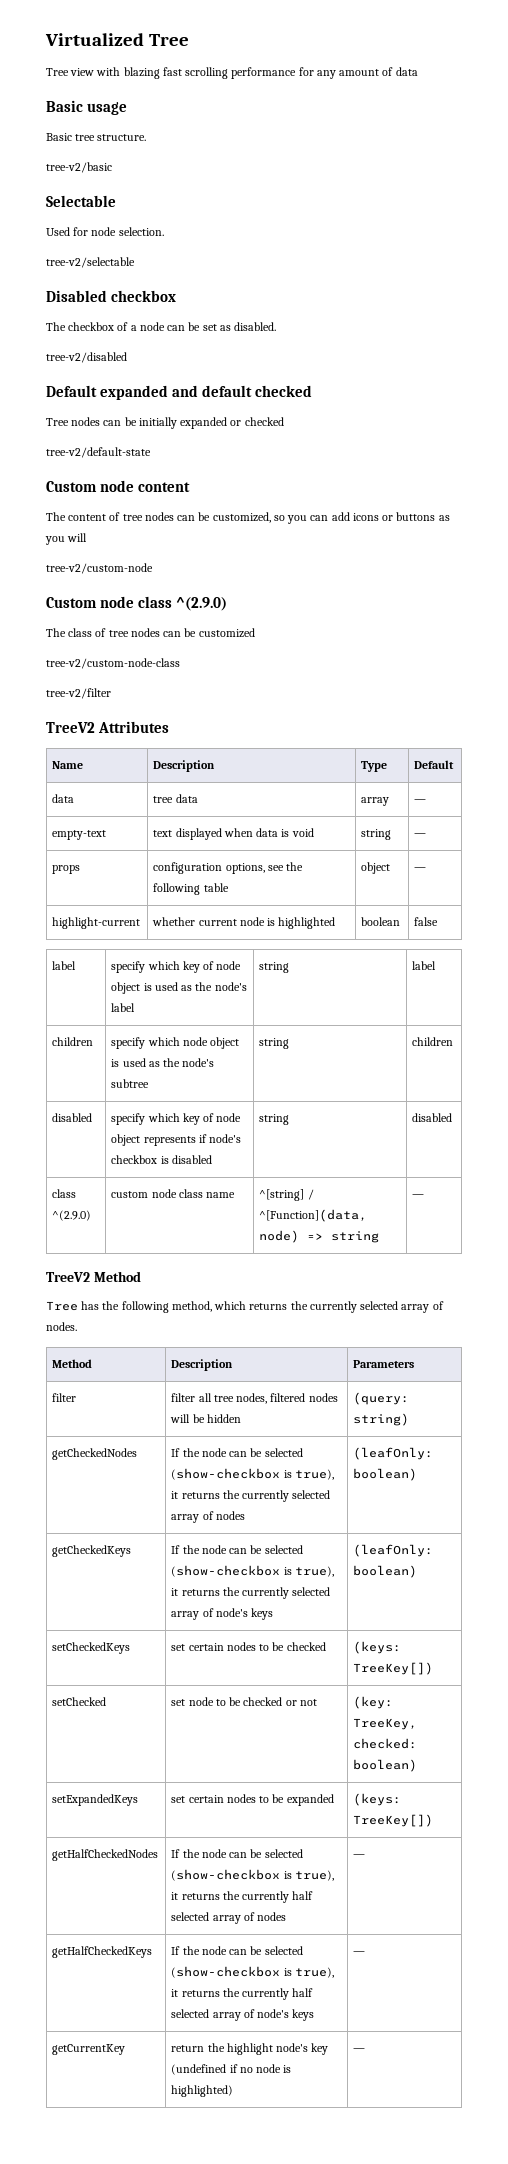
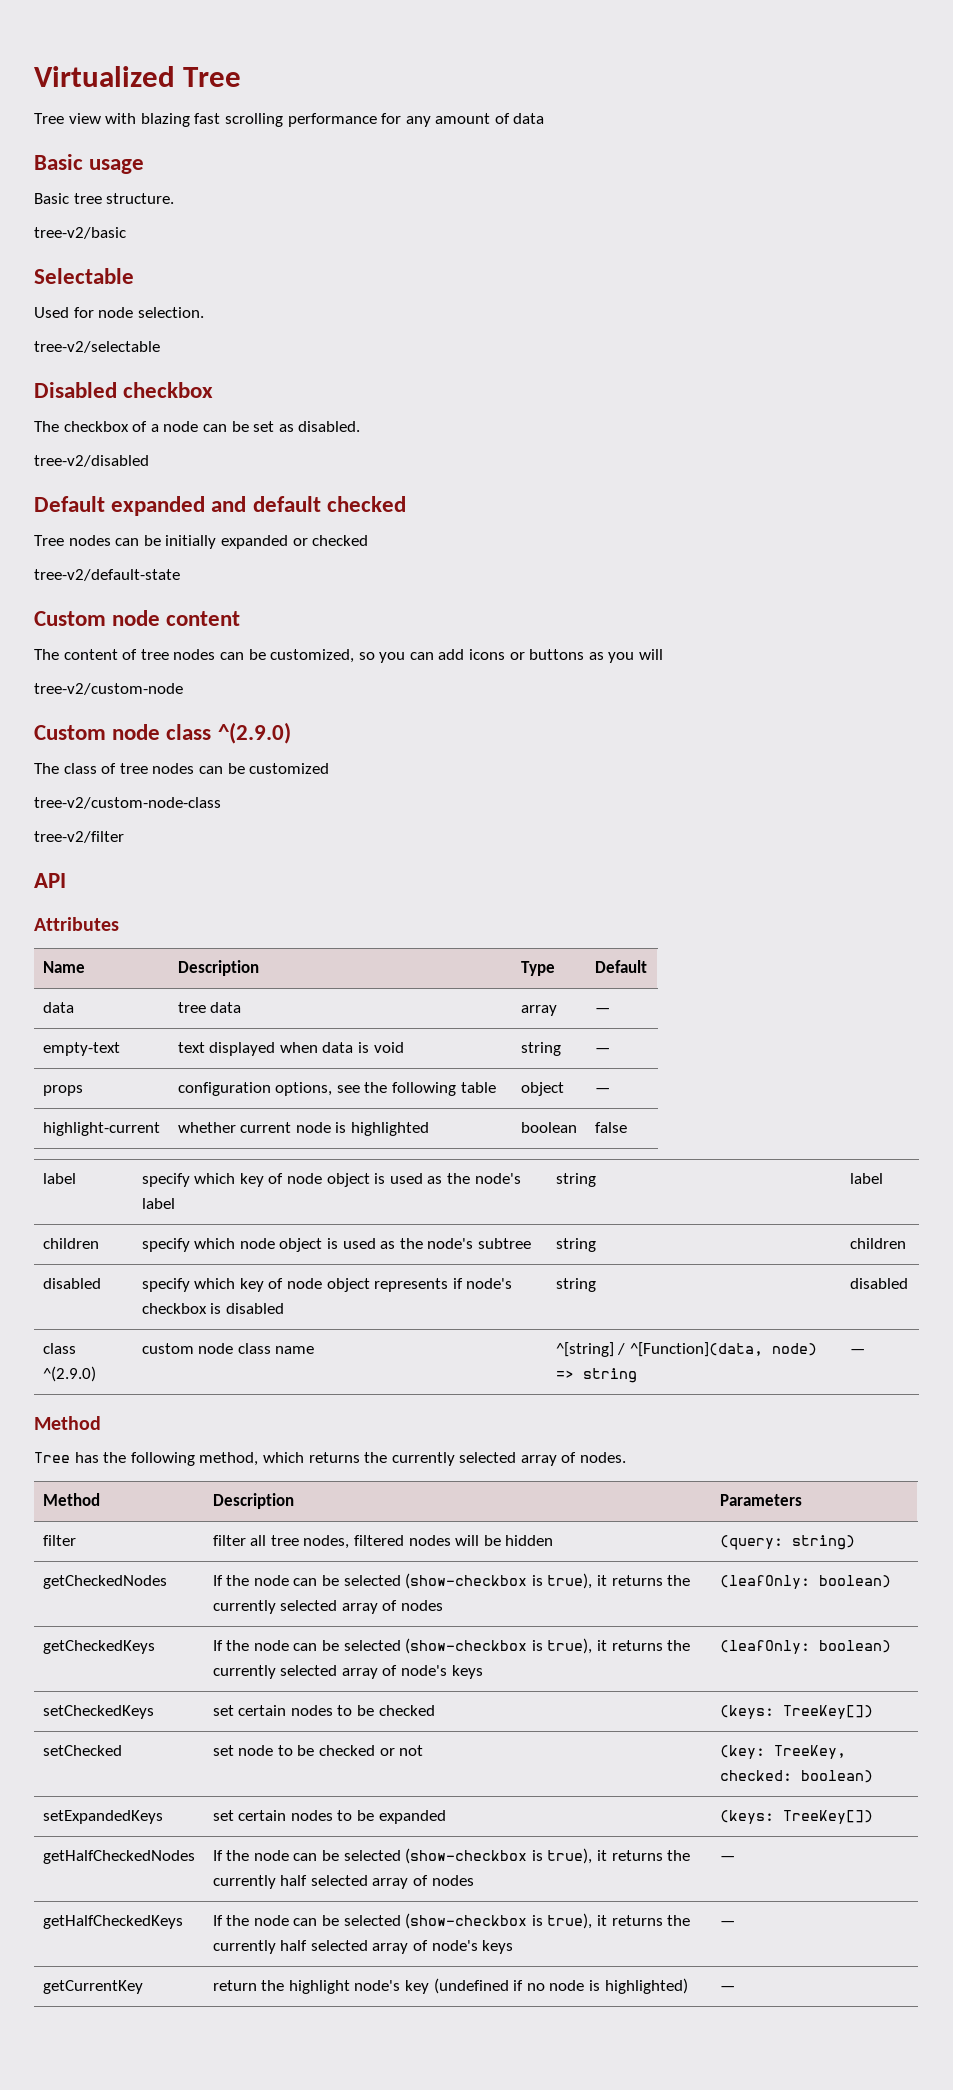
- TreeV2 Attributes
+ API
+ Attributes
  class ^(2.9.0) | custom node class name | ^[string] / ^[Function](data, node) => string | —
- TreeV2 Method
+ Method

